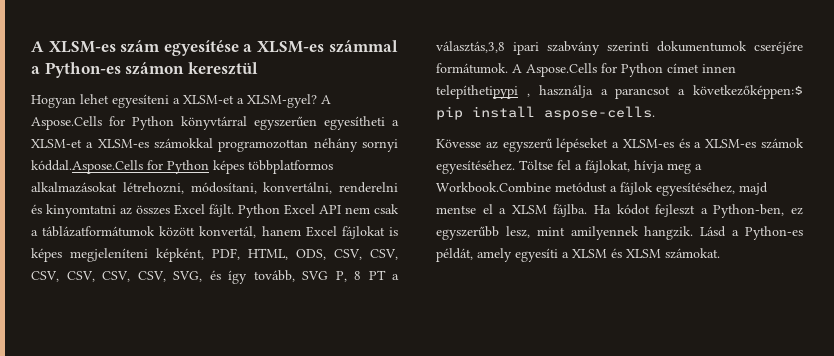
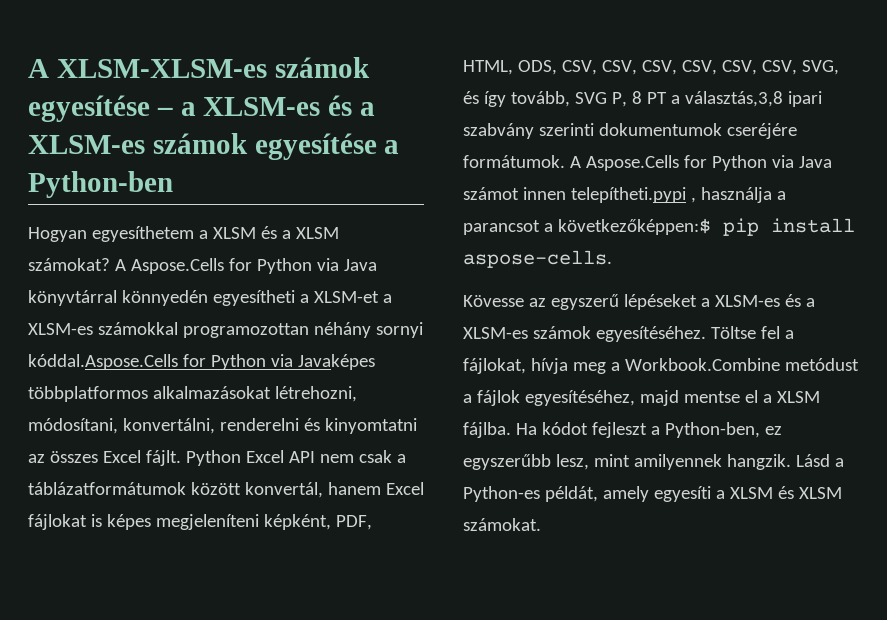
- A XLSM-es szám egyesítése a XLSM-es számmal a Python-es számon keresztül
- Hogyan lehet egyesíteni a XLSM-et a XLSM-gyel? A Aspose.Cells for Python könyvtárral egyszerűen egyesítheti a XLSM-et a XLSM-es számokkal programozottan néhány sornyi kóddal.Aspose.Cells for Python képes többplatformos alkalmazásokat létrehozni, módosítani, konvertálni, renderelni és kinyomtatni az összes Excel fájlt.
+ A XLSM-XLSM-es számok egyesítése – a XLSM-es és a XLSM-es számok egyesítése a Python-ben
+ Hogyan egyesíthetem a XLSM és a XLSM számokat? A Aspose.Cells for Python via Java könyvtárral könnyedén egyesítheti a XLSM-et a XLSM-es számokkal programozottan néhány sornyi kóddal.Aspose.Cells for Python via Javaképes többplatformos alkalmazásokat létrehozni, módosítani, konvertálni, renderelni és kinyomtatni az összes Excel fájlt.
- A Aspose.Cells for Python címet innen telepíthetipypi , használja a parancsot a következőképpen:$ pip install aspose-cells.
+ A Aspose.Cells for Python via Java számot innen telepítheti.pypi , használja a parancsot a következőképpen:$ pip install aspose-cells.

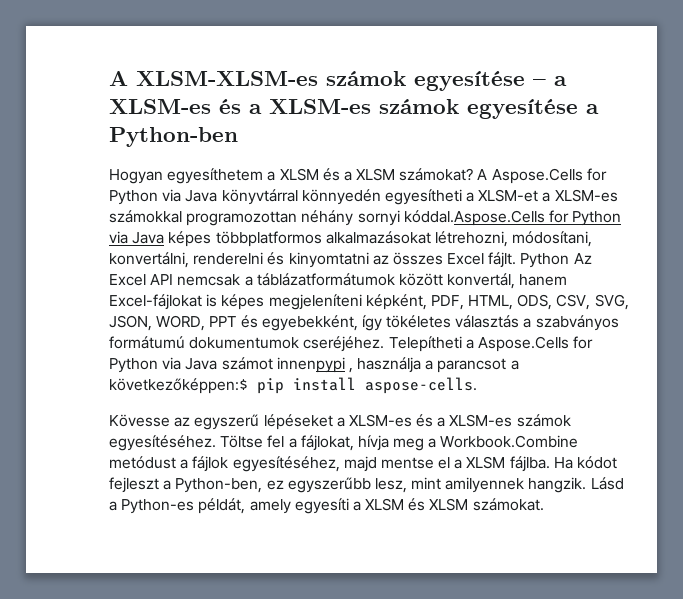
- A Aspose.Cells for Python via Java könyvtárral könnyedén egyesítheti a XLSM-et a XLSM-es számokkal programozottan néhány sornyi kóddal.Aspose.Cells for Python via Javaképes többplatformos alkalmazásokat létrehozni, módosítani, konvertálni, renderelni és kinyomtatni az összes Excel fájlt.
+ A Aspose.Cells for Python via Java könyvtárral könnyedén egyesítheti a XLSM-et a XLSM-es számokkal programozottan néhány sornyi kóddal.Aspose.Cells for Python via Java képes többplatformos alkalmazásokat létrehozni, módosítani, konvertálni, renderelni és kinyomtatni az összes Excel fájlt.
- Python Excel API nem csak a táblázatformátumok között konvertál, hanem Excel fájlokat is képes megjeleníteni képként, PDF, HTML, ODS, CSV, CSV, CSV, CSV, CSV, CSV, SVG, és így tovább, SVG P, 8 PT a választás,3,8 ipari szabvány szerinti dokumentumok cseréjére formátumok. A Aspose.Cells for Python via Java számot innen telepítheti.pypi , használja a parancsot a következőképpen:$ pip install aspose-cells.
+ Python Az Excel API nemcsak a táblázatformátumok között konvertál, hanem Excel-fájlokat is képes megjeleníteni képként, PDF, HTML, ODS, CSV, SVG, JSON, WORD, PPT és egyebekként, így tökéletes választás a szabványos formátumú dokumentumok cseréjéhez. Telepítheti a Aspose.Cells for Python via Java számot innenpypi , használja a parancsot a következőképpen:$ pip install aspose-cells.

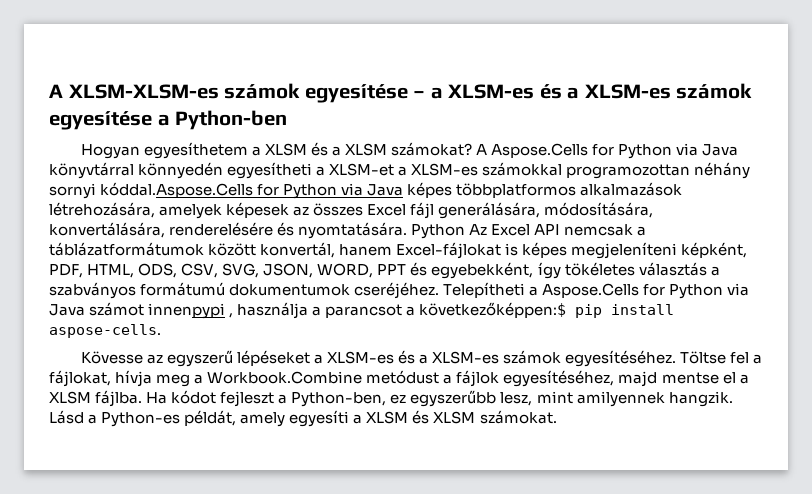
- A Aspose.Cells for Python via Java könyvtárral könnyedén egyesítheti a XLSM-et a XLSM-es számokkal programozottan néhány sornyi kóddal.Aspose.Cells for Python via Java képes többplatformos alkalmazásokat létrehozni, módosítani, konvertálni, renderelni és kinyomtatni az összes Excel fájlt.
+ A Aspose.Cells for Python via Java könyvtárral könnyedén egyesítheti a XLSM-et a XLSM-es számokkal programozottan néhány sornyi kóddal.Aspose.Cells for Python via Java képes többplatformos alkalmazások létrehozására, amelyek képesek az összes Excel fájl generálására, módosítására, konvertálására, renderelésére és nyomtatására.

